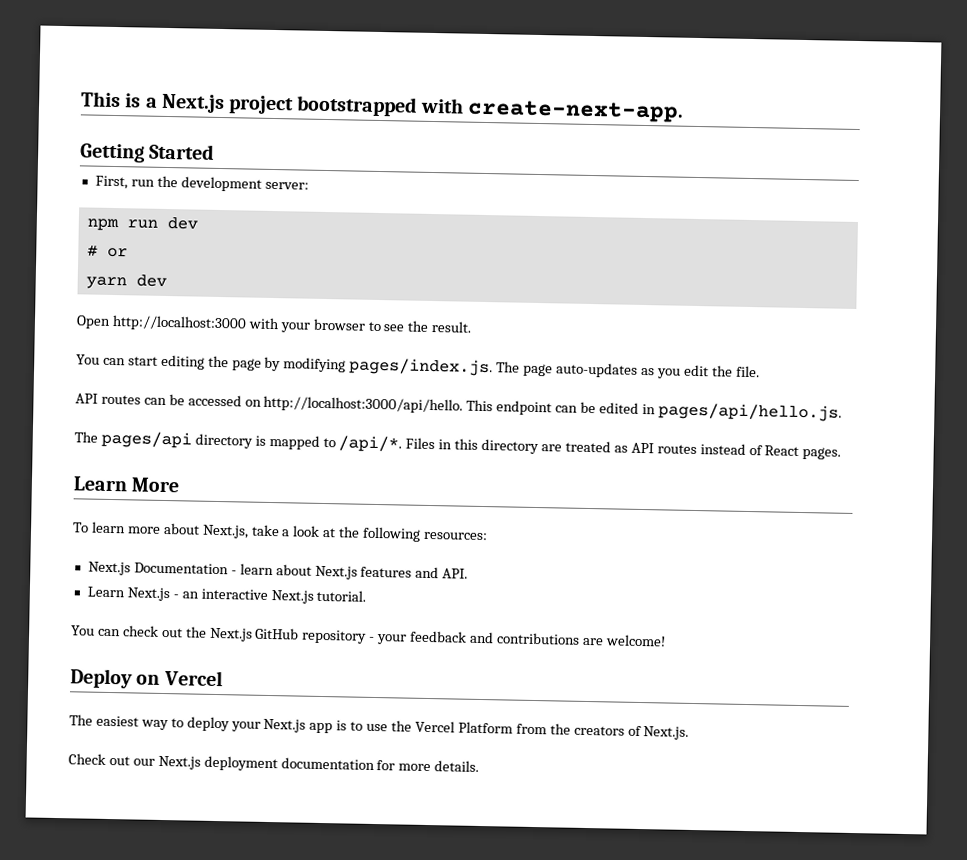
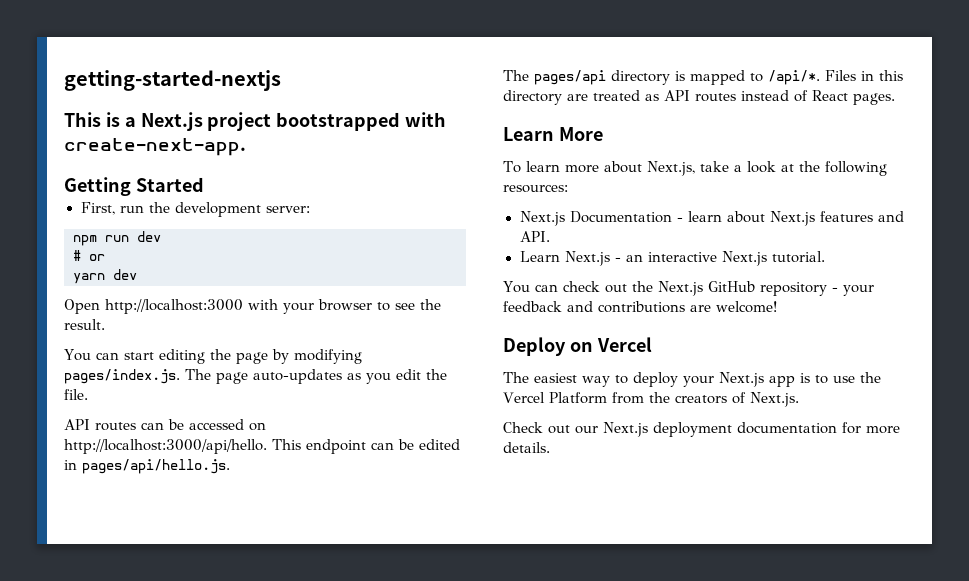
+ getting-started-nextjs

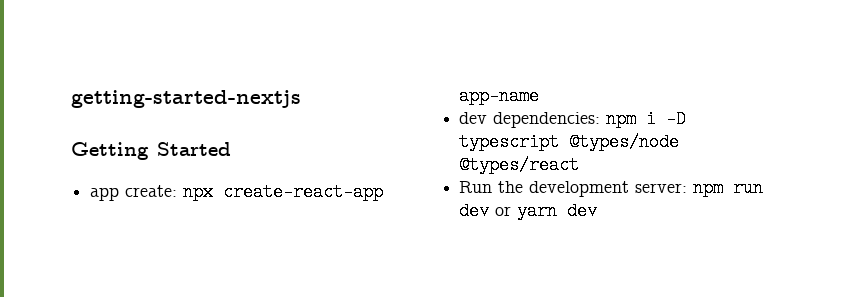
- This is a Next.js project bootstrapped with create-next-app.
  Getting Started
- First, run the development server:
- npm run dev
- # or
- yarn dev
+ app create: npx create-react-app app-name
+ dev dependencies: npm i -D typescript @types/node @types/react
+ Run the development server: npm run dev or yarn dev
- Open http://localhost:3000 with your browser to see the result.
- You can start editing the page by modifying pages/index.js. The page auto-updates as you edit the file.
- API routes can be accessed on http://localhost:3000/api/hello. This endpoint can be edited in pages/api/hello.js.
- The pages/api directory is mapped to /api/*. Files in this directory are treated as API routes instead of React pages.
- Learn More
- To learn more about Next.js, take a look at the following resources:
- Next.js Documentation - learn about Next.js features and API.
- Learn Next.js - an interactive Next.js tutorial.
- You can check out the Next.js GitHub repository - your feedback and contributions are welcome!
- Deploy on Vercel
- The easiest way to deploy your Next.js app is to use the Vercel Platform from the creators of Next.js.
- Check out our Next.js deployment documentation for more details.

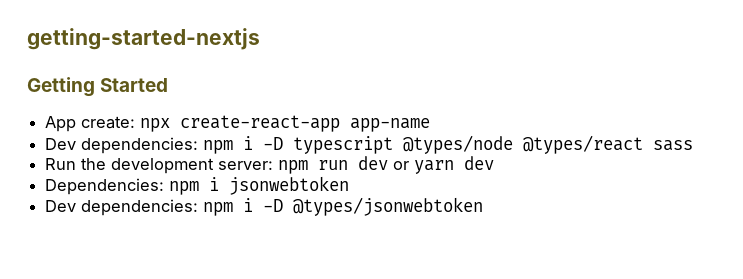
- app create: npx create-react-app app-name
+ App create: npx create-react-app app-name
- dev dependencies: npm i -D typescript @types/node @types/react
+ Dev dependencies: npm i -D typescript @types/node @types/react sass
+ Dependencies: npm i jsonwebtoken
+ Dev dependencies: npm i -D @types/jsonwebtoken

